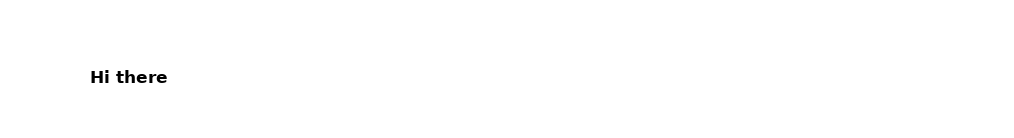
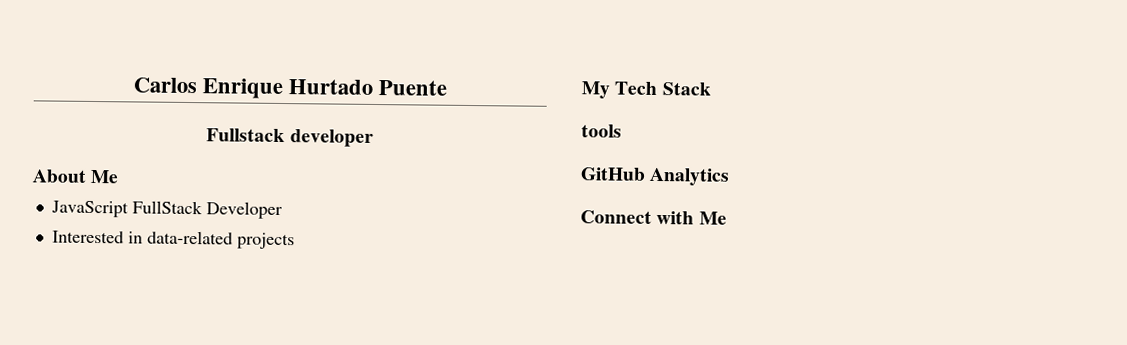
- Hi there
+ Carlos Enrique Hurtado Puente
+ Fullstack developer
+ About Me
+ JavaScript FullStack Developer
+ Interested in data-related projects
+ My Tech Stack
+ tools
+ GitHub Analytics
+ Connect with Me

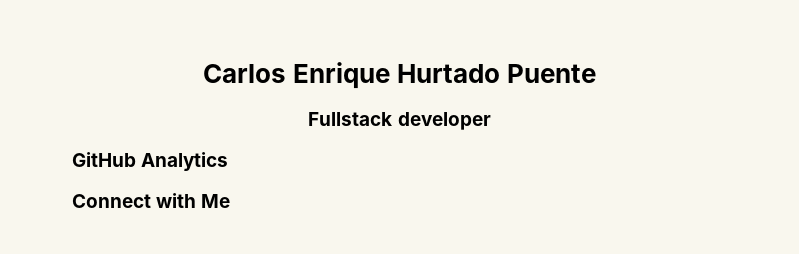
- About Me
- JavaScript FullStack Developer
- Interested in data-related projects
- My Tech Stack
- tools

